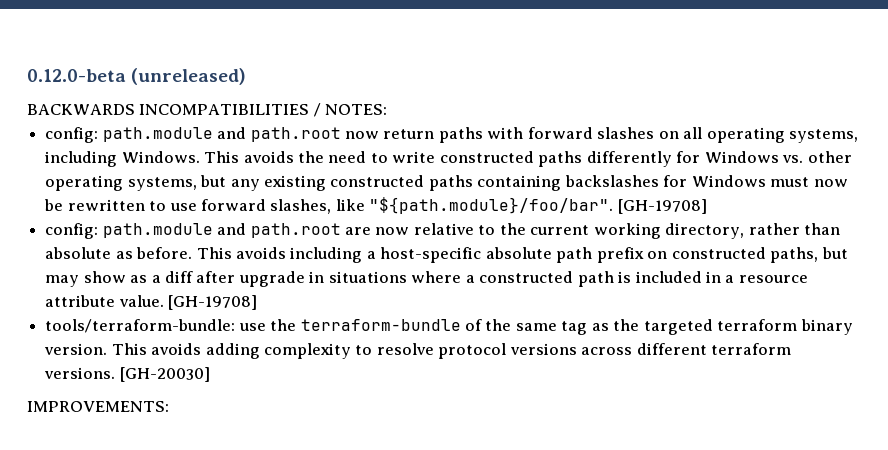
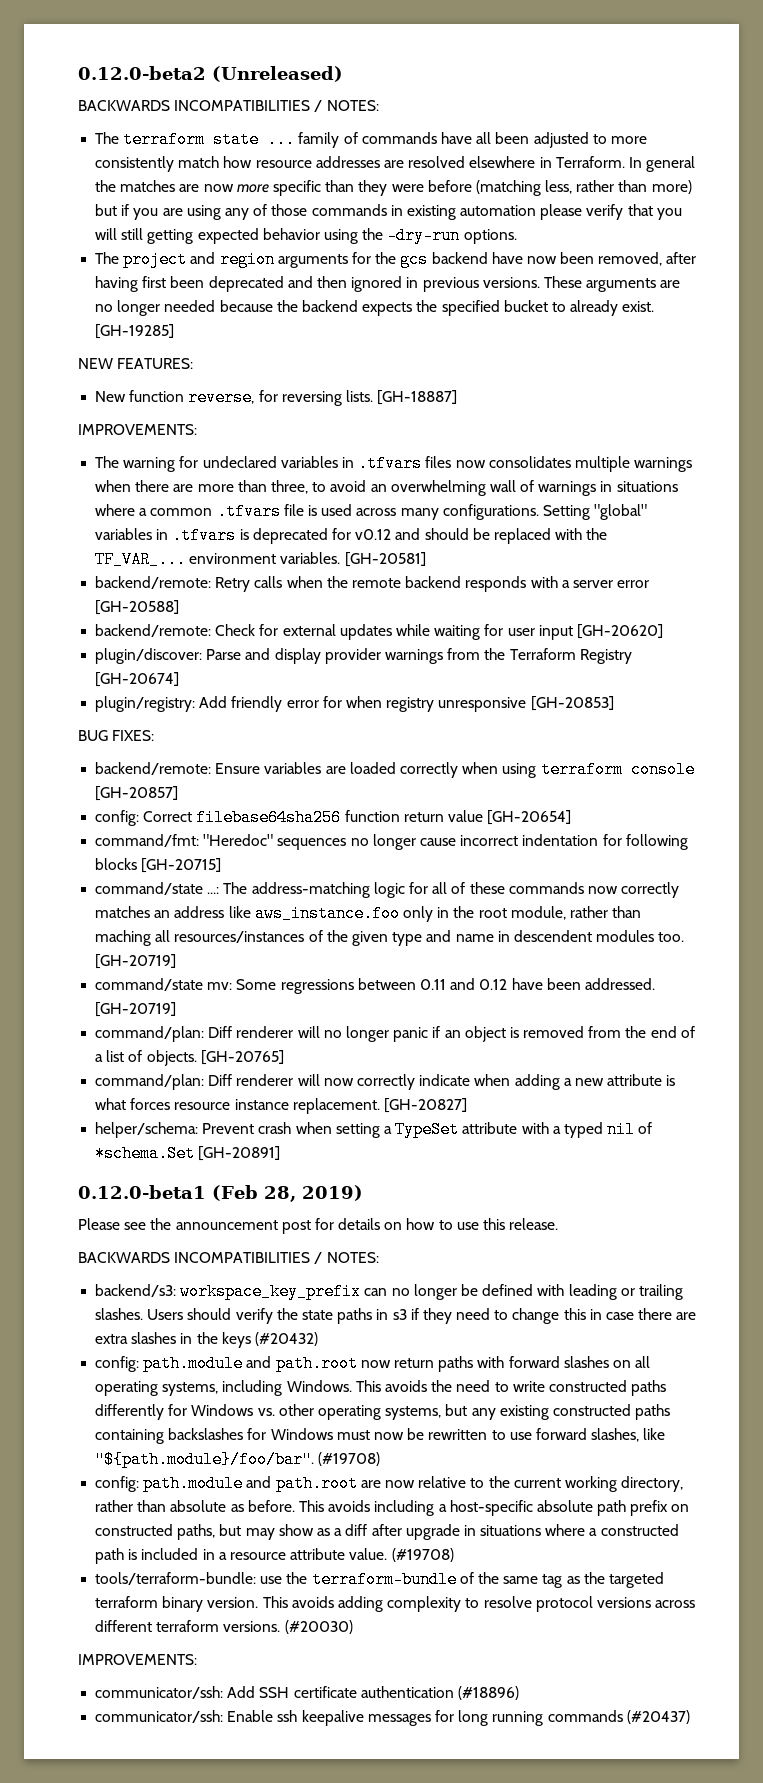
- 0.12.0-beta (unreleased)
+ 0.12.0-beta2 (Unreleased)
  BACKWARDS INCOMPATIBILITIES / NOTES:
+ The terraform state ... family of commands have all been adjusted to more consistently match how resource addresses are resolved elsewhere in Terraform. In general the matches are now more specific than they were before (matching less, rather than more) but if you are using any of those commands in existing automation please verify that you will still getting expected behavior using the -dry-run options.
+ The project and region arguments for the gcs backend have now been removed, after having first been deprecated and then ignored in previous versions. These arguments are no longer needed because the backend expects the specified bucket to already exist. [GH-19285]
+ NEW FEATURES:
+ New function reverse, for reversing lists. [GH-18887]
+ IMPROVEMENTS:
+ The warning for undeclared variables in .tfvars files now consolidates multiple warnings when there are more than three, to avoid an overwhelming wall of warnings in situations where a common .tfvars file is used across many configurations. Setting "global" variables in .tfvars is deprecated for v0.12 and should be replaced with the TF_VAR_... environment variables. [GH-20581]
+ backend/remote: Retry calls when the remote backend responds with a server error [GH-20588]
+ backend/remote: Check for external updates while waiting for user input [GH-20620]
+ plugin/discover: Parse and display provider warnings from the Terraform Registry [GH-20674]
+ plugin/registry: Add friendly error for when registry unresponsive [GH-20853]
+ BUG FIXES:
+ backend/remote: Ensure variables are loaded correctly when using terraform console [GH-20857]
+ config: Correct filebase64sha256 function return value [GH-20654]
+ command/fmt: "Heredoc" sequences no longer cause incorrect indentation for following blocks [GH-20715]
+ command/state ...: The address-matching logic for all of these commands now correctly matches an address like aws_instance.foo only in the root module, rather than maching all resources/instances of the given type and name in descendent modules too. [GH-20719]
+ command/state mv: Some regressions between 0.11 and 0.12 have been addressed. [GH-20719]
+ command/plan: Diff renderer will no longer panic if an object is removed from the end of a list of objects. [GH-20765]
+ command/plan: Diff renderer will now correctly indicate when adding a new attribute is what forces resource instance replacement. [GH-20827]
+ helper/schema: Prevent crash when setting a TypeSet attribute with a typed nil of *schema.Set [GH-20891]
+ 0.12.0-beta1 (Feb 28, 2019)
+ Please see the announcement post for details on how to use this release.
+ BACKWARDS INCOMPATIBILITIES / NOTES:
+ backend/s3: workspace_key_prefix can no longer be defined with leading or trailing slashes. Users should verify the state paths in s3 if they need to change this in case there are extra slashes in the keys (#20432)
- This avoids the need to write constructed paths differently for Windows vs. other operating systems, but any existing constructed paths containing backslashes for Windows must now be rewritten to use forward slashes, like "${path.module}/foo/bar". [GH-19708]
+ This avoids the need to write constructed paths differently for Windows vs. other operating systems, but any existing constructed paths containing backslashes for Windows must now be rewritten to use forward slashes, like "${path.module}/foo/bar". (#19708)
- This avoids including a host-specific absolute path prefix on constructed paths, but may show as a diff after upgrade in situations where a constructed path is included in a resource attribute value. [GH-19708]
+ This avoids including a host-specific absolute path prefix on constructed paths, but may show as a diff after upgrade in situations where a constructed path is included in a resource attribute value. (#19708)
- [GH-20030]
+ (#20030)
  IMPROVEMENTS:
+ communicator/ssh: Add SSH certificate authentication (#18896)
+ communicator/ssh: Enable ssh keepalive messages for long running commands (#20437)

